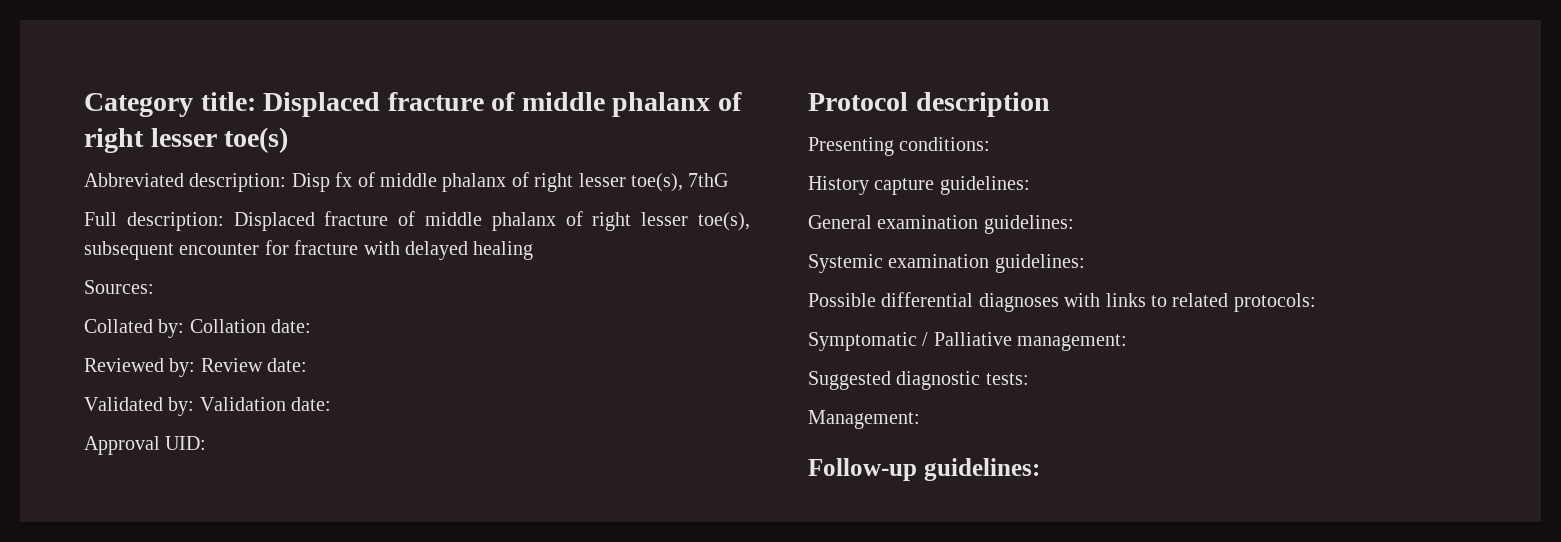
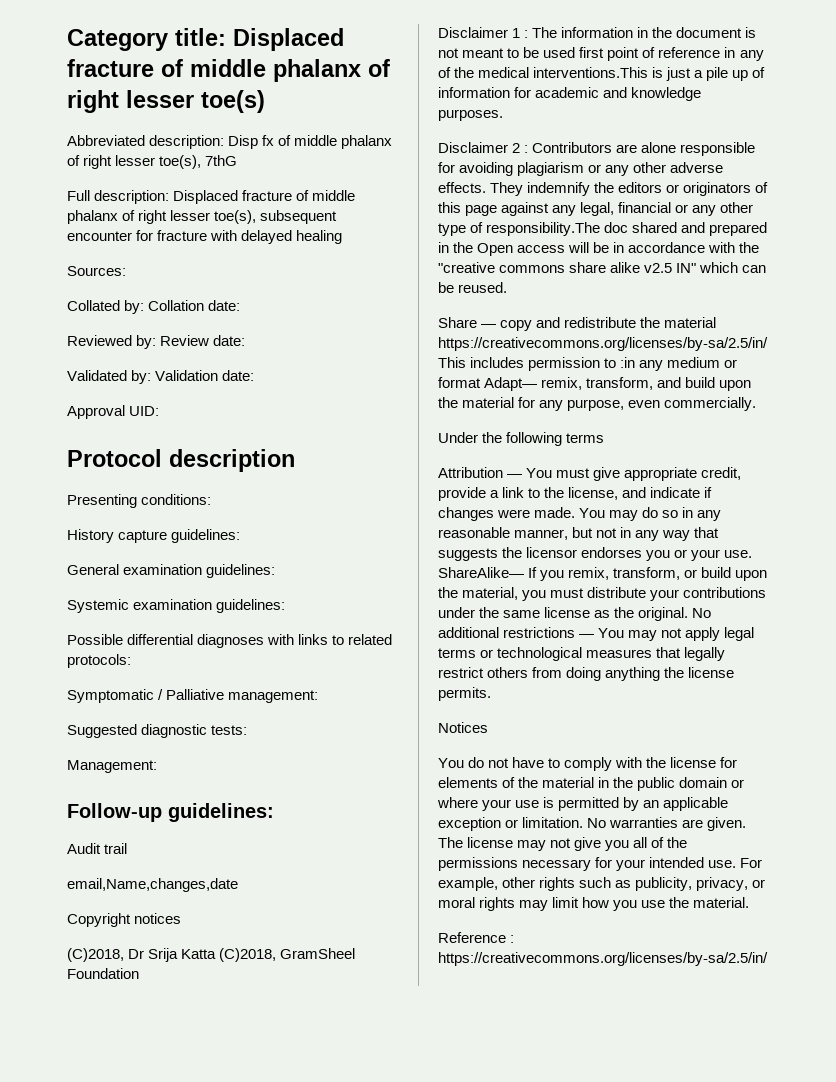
+ Audit trail
+ email,Name,changes,date
+ Copyright notices
+ (C)2018, Dr Srija Katta (C)2018, GramSheel Foundation
+ Disclaimer 1 : The information in the document is not meant to be used first point of reference in any of the medical interventions.This is just a pile up of information for academic and knowledge purposes.
+ Disclaimer 2 : Contributors are alone responsible for avoiding plagiarism or any other adverse effects. They indemnify the editors or originators of this page against any legal, financial or any other type of responsibility.The doc shared and prepared in the Open access will be in accordance with the "creative commons share alike v2.5 IN" which can be reused.
+ Share — copy and redistribute the material https://creativecommons.org/licenses/by-sa/2.5/in/ This includes permission to :in any medium or format Adapt— remix, transform, and build upon the material for any purpose, even commercially.
+ Under the following terms
+ Attribution — You must give appropriate credit, provide a link to the license, and indicate if changes were made. You may do so in any reasonable manner, but not in any way that suggests the licensor endorses you or your use. ShareAlike— If you remix, transform, or build upon the material, you must distribute your contributions under the same license as the original. No additional restrictions — You may not apply legal terms or technological measures that legally restrict others from doing anything the license permits.
+ Notices
+ You do not have to comply with the license for elements of the material in the public domain or where your use is permitted by an applicable exception or limitation. No warranties are given. The license may not give you all of the permissions necessary for your intended use. For example, other rights such as publicity, privacy, or moral rights may limit how you use the material.
+ Reference : https://creativecommons.org/licenses/by-sa/2.5/in/

